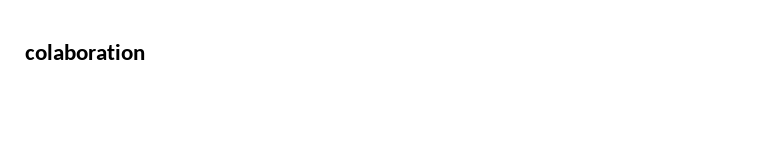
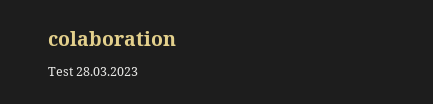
+ Test 28.03.2023

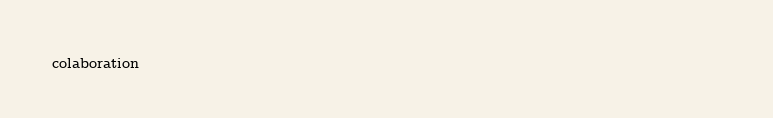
- Test 28.03.2023

